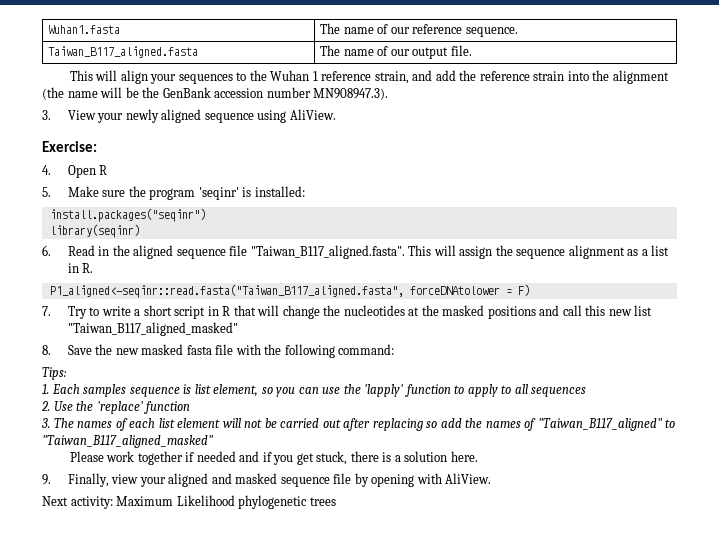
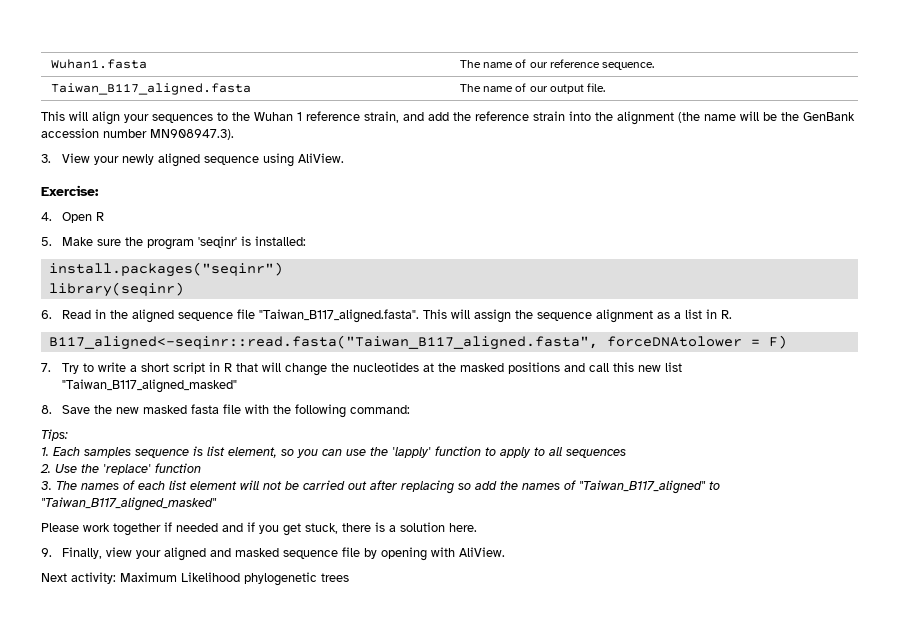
- P1_aligned<-seqinr::read.fasta("Taiwan_B117_aligned.fasta", forceDNAtolower = F)
+ B117_aligned<-seqinr::read.fasta("Taiwan_B117_aligned.fasta", forceDNAtolower = F)

